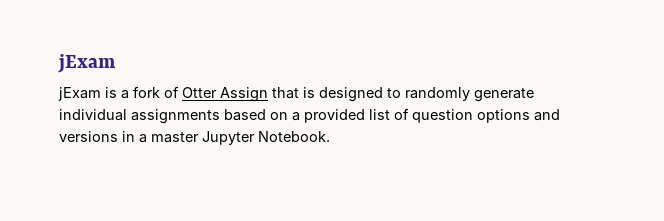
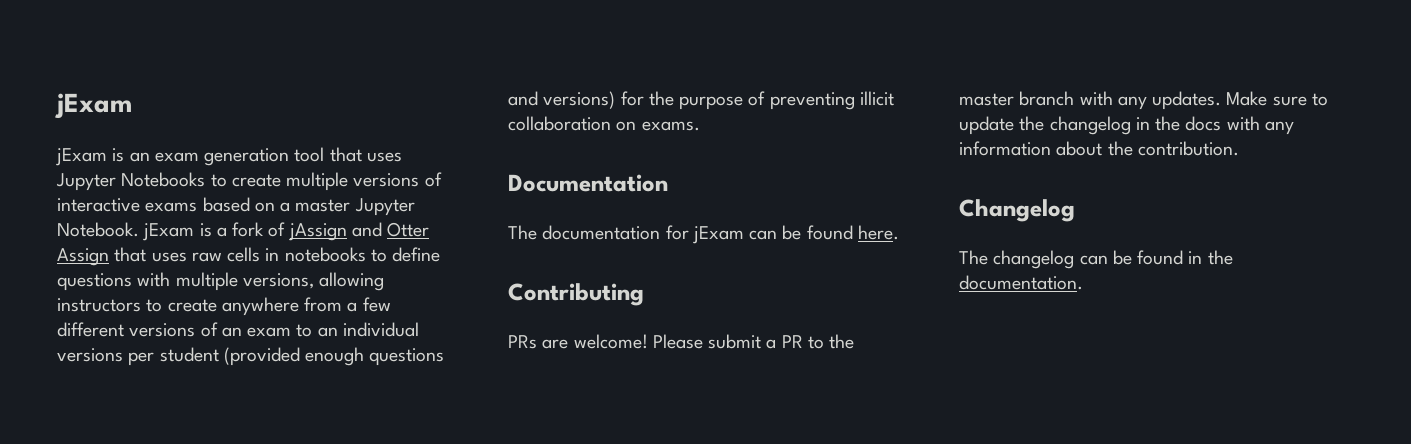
- jExam is a fork of Otter Assign that is designed to randomly generate individual assignments based on a provided list of question options and versions in a master Jupyter Notebook.
+ jExam is an exam generation tool that uses Jupyter Notebooks to create multiple versions of interactive exams based on a master Jupyter Notebook. jExam is a fork of jAssign and Otter Assign that uses raw cells in notebooks to define questions with multiple versions, allowing instructors to create anywhere from a few different versions of an exam to an individual versions per student (provided enough questions and versions) for the purpose of preventing illicit collaboration on exams.
+ Documentation
+ The documentation for jExam can be found here.
+ Contributing
+ PRs are welcome! Please submit a PR to the master branch with any updates. Make sure to update the changelog in the docs with any information about the contribution.
+ Changelog
+ The changelog can be found in the documentation.

